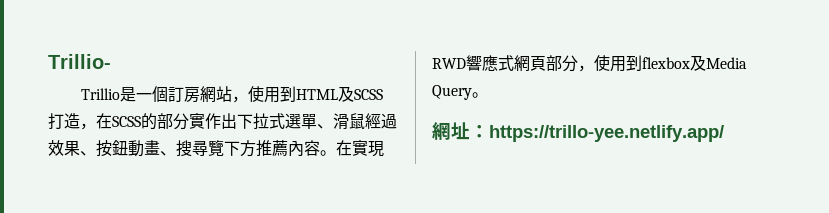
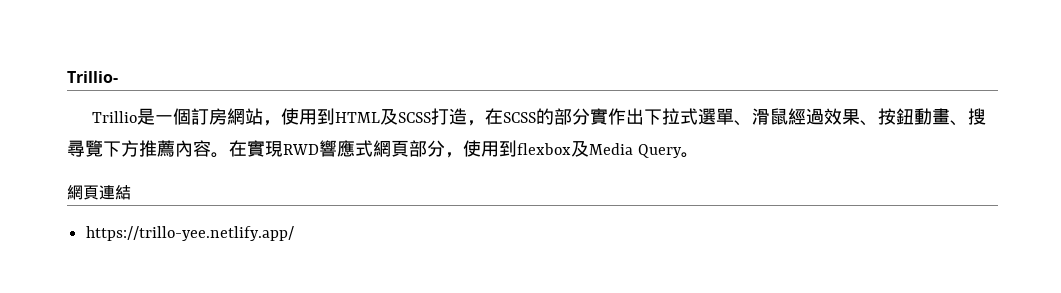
- 網址：https://trillo-yee.netlify.app/
+ 網頁連結
+ https://trillo-yee.netlify.app/

